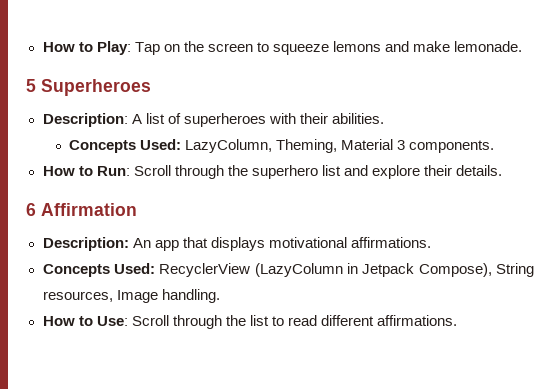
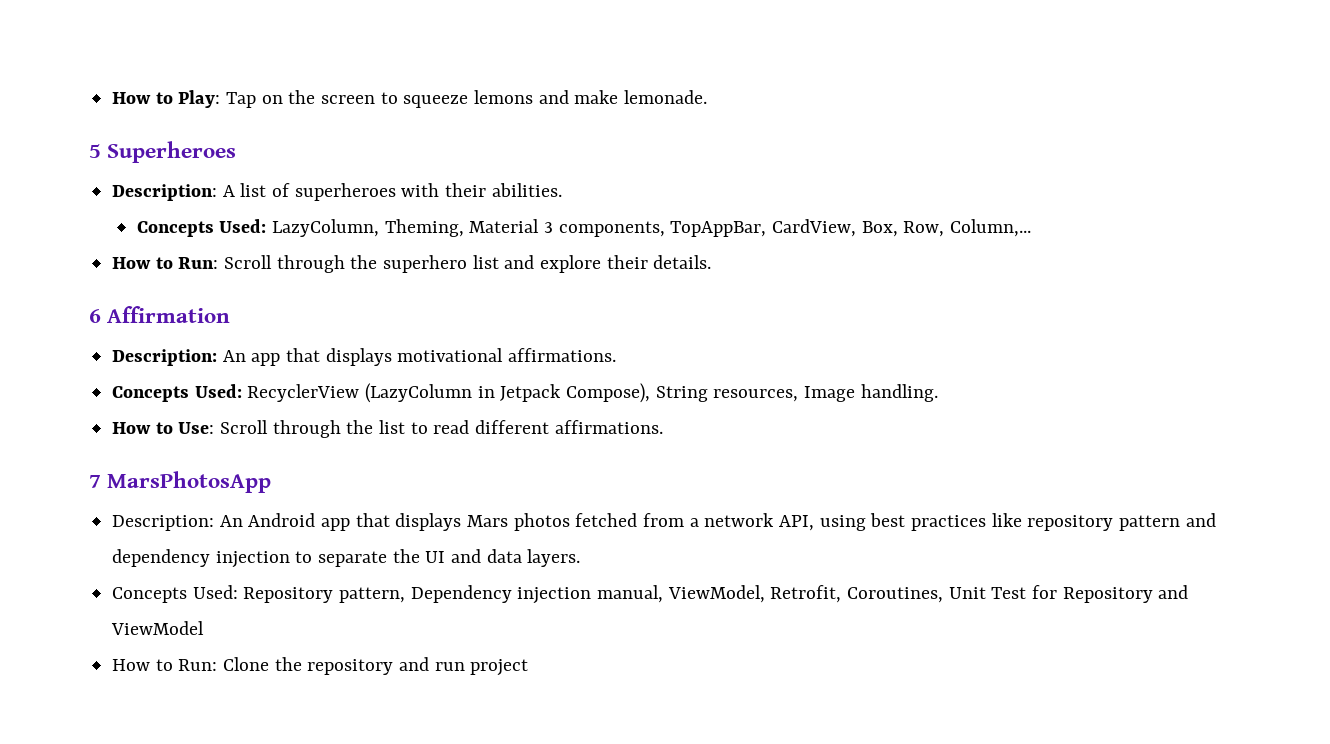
- Concepts Used: LazyColumn, Theming, Material 3 components.
+ Concepts Used: LazyColumn, Theming, Material 3 components, TopAppBar, CardView, Box, Row, Column,...
+ 7 MarsPhotosApp
+ Description: An Android app that displays Mars photos fetched from a network API, using best practices like repository pattern and dependency injection to separate the UI and data layers.
+ Concepts Used: Repository pattern, Dependency injection manual, ViewModel, Retrofit, Coroutines, Unit Test for Repository and ViewModel
+ How to Run: Clone the repository and run project

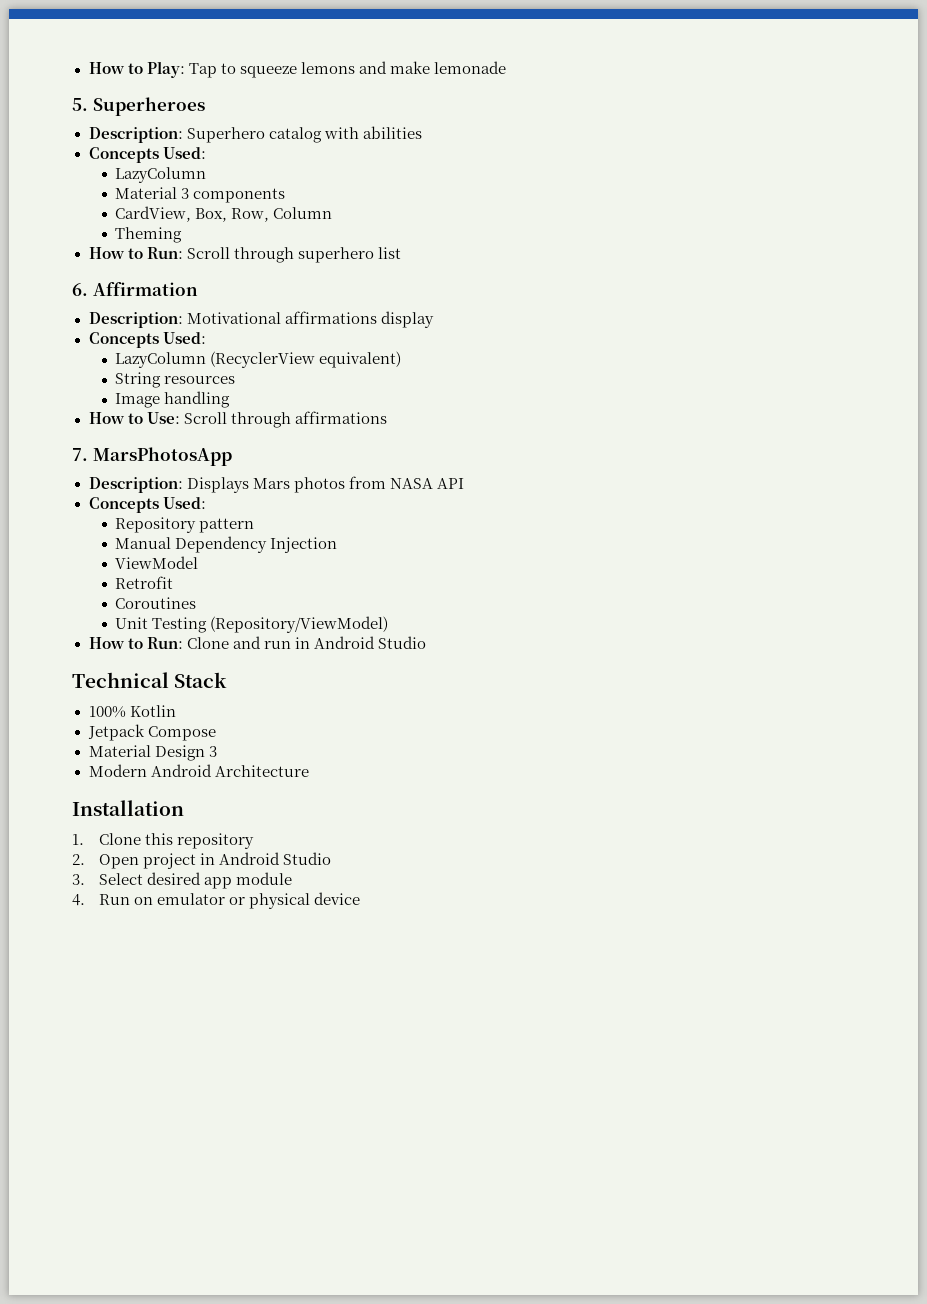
- How to Play: Tap on the screen to squeeze lemons and make lemonade.
- 5 Superheroes
+ How to Play: Tap to squeeze lemons and make lemonade
+ 5. Superheroes
- Description: A list of superheroes with their abilities.
- Concepts Used: LazyColumn, Theming, Material 3 components, TopAppBar, CardView, Box, Row, Column,...
+ Description: Superhero catalog with abilities
+ Concepts Used:
+ LazyColumn
+ Material 3 components
+ CardView, Box, Row, Column
+ Theming
- How to Run: Scroll through the superhero list and explore their details.
- 6 Affirmation
- Description: An app that displays motivational affirmations.
- Concepts Used: RecyclerView (LazyColumn in Jetpack Compose), String resources, Image handling.
+ How to Run: Scroll through superhero list
+ 6. Affirmation
+ Description: Motivational affirmations display
+ Concepts Used:
+ LazyColumn (RecyclerView equivalent)
+ String resources
+ Image handling
- How to Use: Scroll through the list to read different affirmations.
- 7 MarsPhotosApp
- Description: An Android app that displays Mars photos fetched from a network API, using best practices like repository pattern and dependency injection to separate the UI and data layers.
- Concepts Used: Repository pattern, Dependency injection manual, ViewModel, Retrofit, Coroutines, Unit Test for Repository and ViewModel
- How to Run: Clone the repository and run project
+ How to Use: Scroll through affirmations
+ 7. MarsPhotosApp
+ Description: Displays Mars photos from NASA API
+ Concepts Used:
+ Repository pattern
+ Manual Dependency Injection
+ ViewModel
+ Retrofit
+ Coroutines
+ Unit Testing (Repository/ViewModel)
+ How to Run: Clone and run in Android Studio
+ Technical Stack
+ 100% Kotlin
+ Jetpack Compose
+ Material Design 3
+ Modern Android Architecture
+ Installation
+ 1. Clone this repository
+ 2. Open project in Android Studio
+ 3. Select desired app module
+ 4. Run on emulator or physical device

